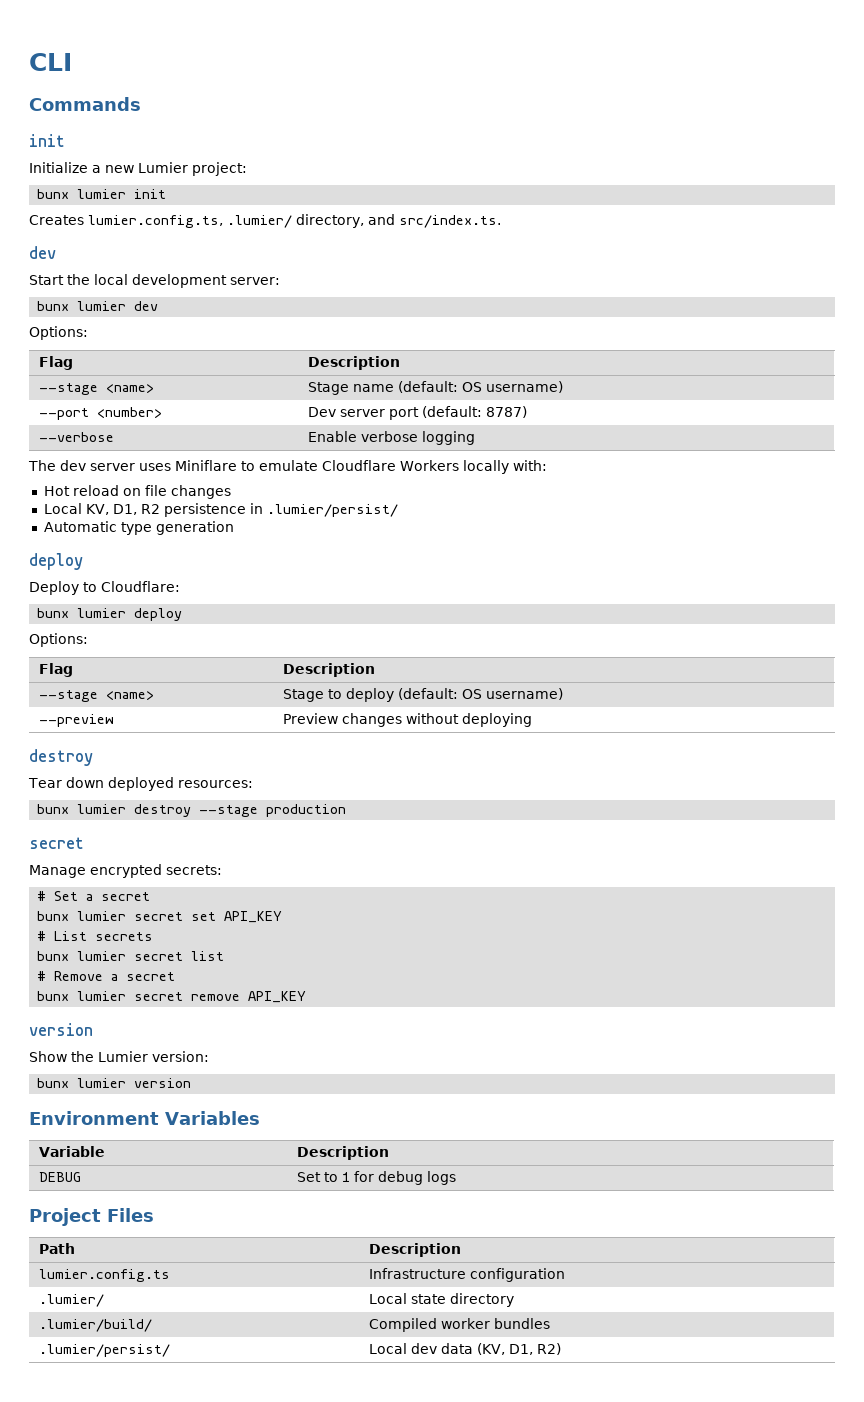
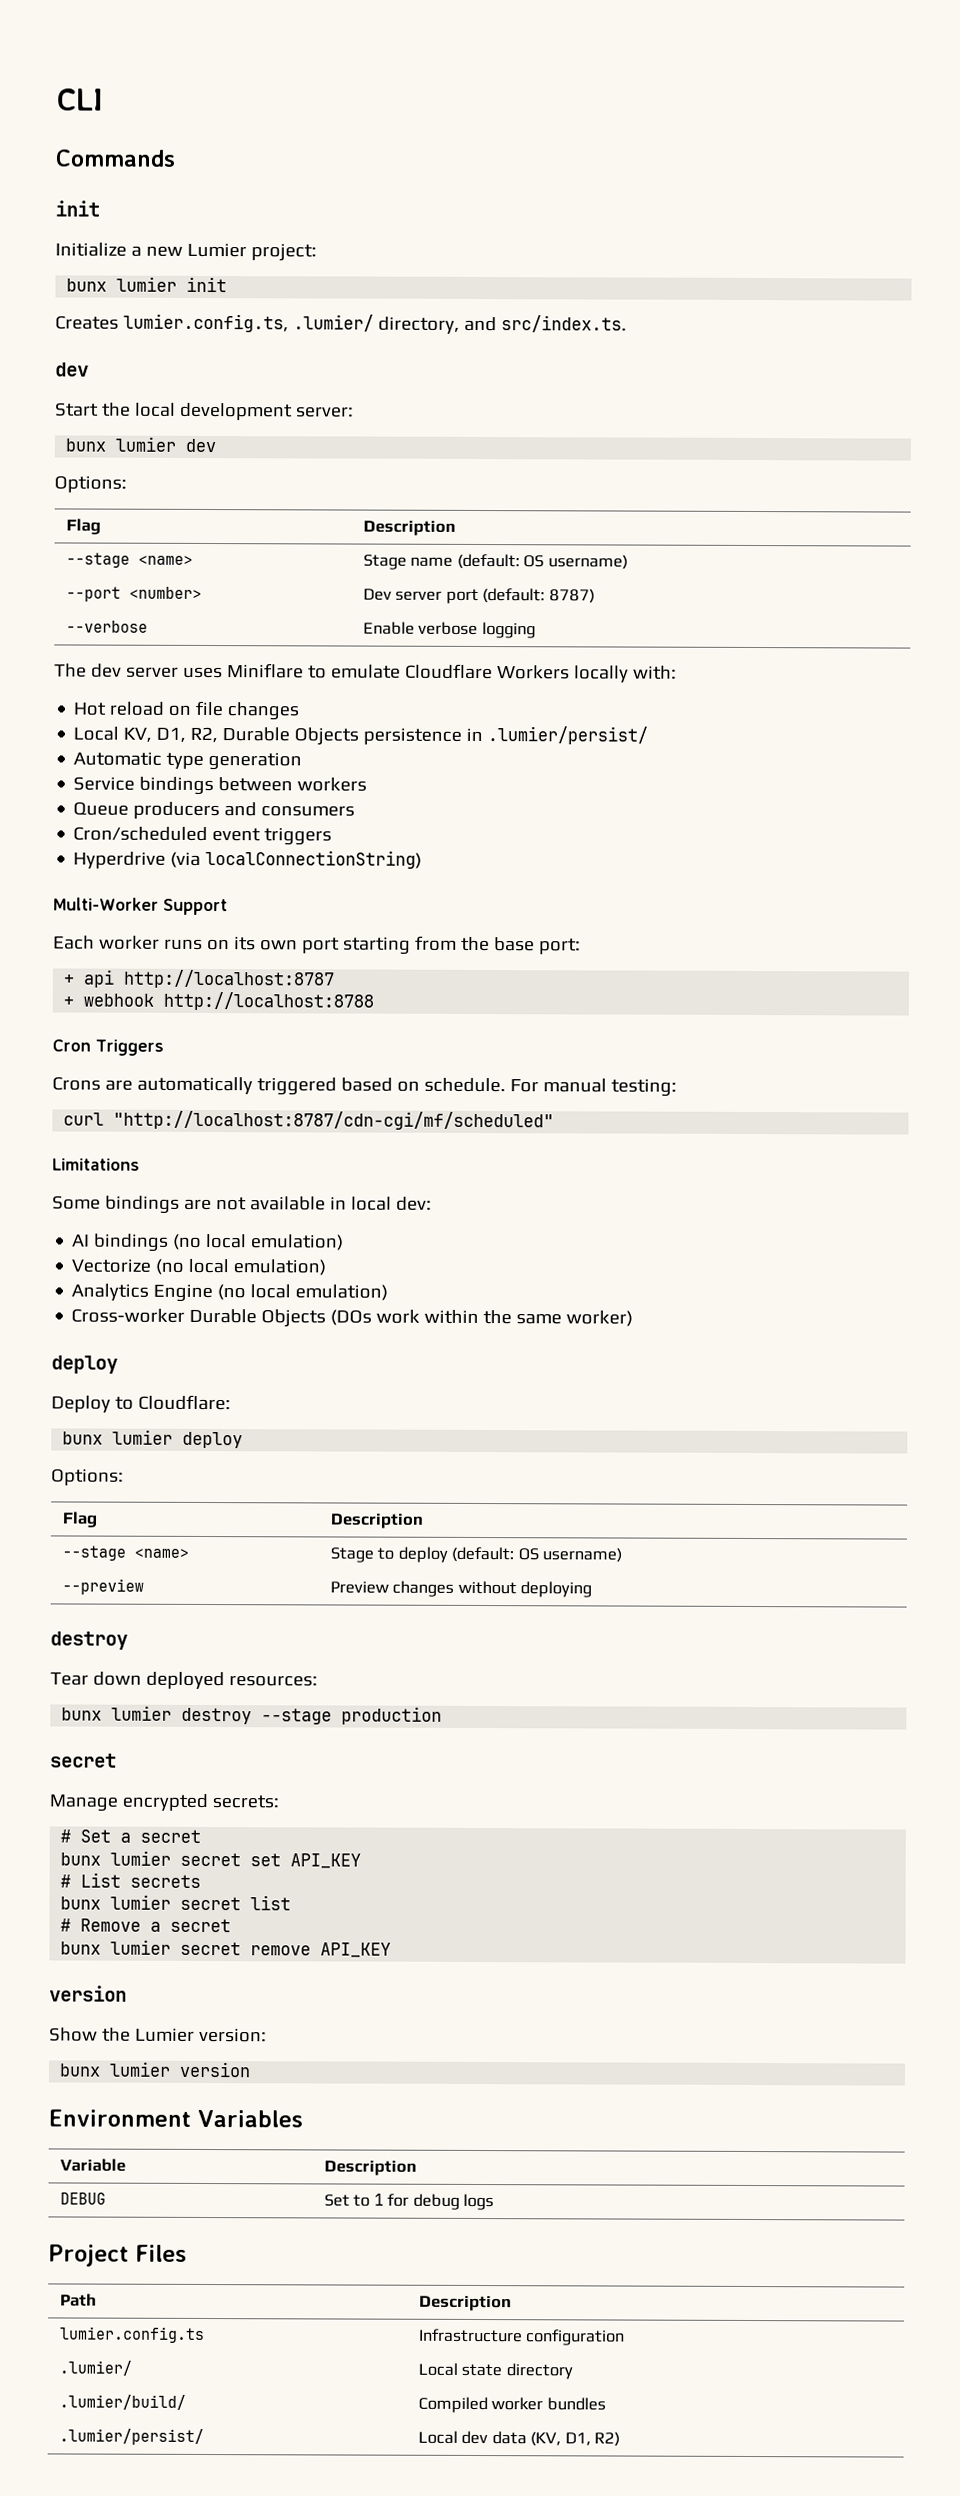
- Local KV, D1, R2 persistence in .lumier/persist/
+ Local KV, D1, R2, Durable Objects persistence in .lumier/persist/
+ Service bindings between workers
+ Queue producers and consumers
+ Cron/scheduled event triggers
+ Hyperdrive (via localConnectionString)
+ Multi-Worker Support
+ Each worker runs on its own port starting from the base port:
+ + api http://localhost:8787
+ + webhook http://localhost:8788
+ Cron Triggers
+ Crons are automatically triggered based on schedule. For manual testing:
+ curl "http://localhost:8787/cdn-cgi/mf/scheduled"
+ Limitations
+ Some bindings are not available in local dev:
+ AI bindings (no local emulation)
+ Vectorize (no local emulation)
+ Analytics Engine (no local emulation)
+ Cross-worker Durable Objects (DOs work within the same worker)

